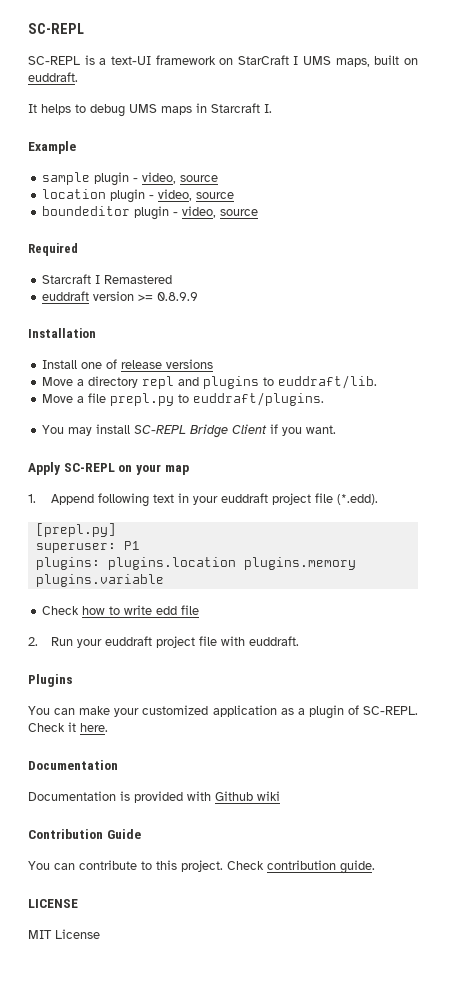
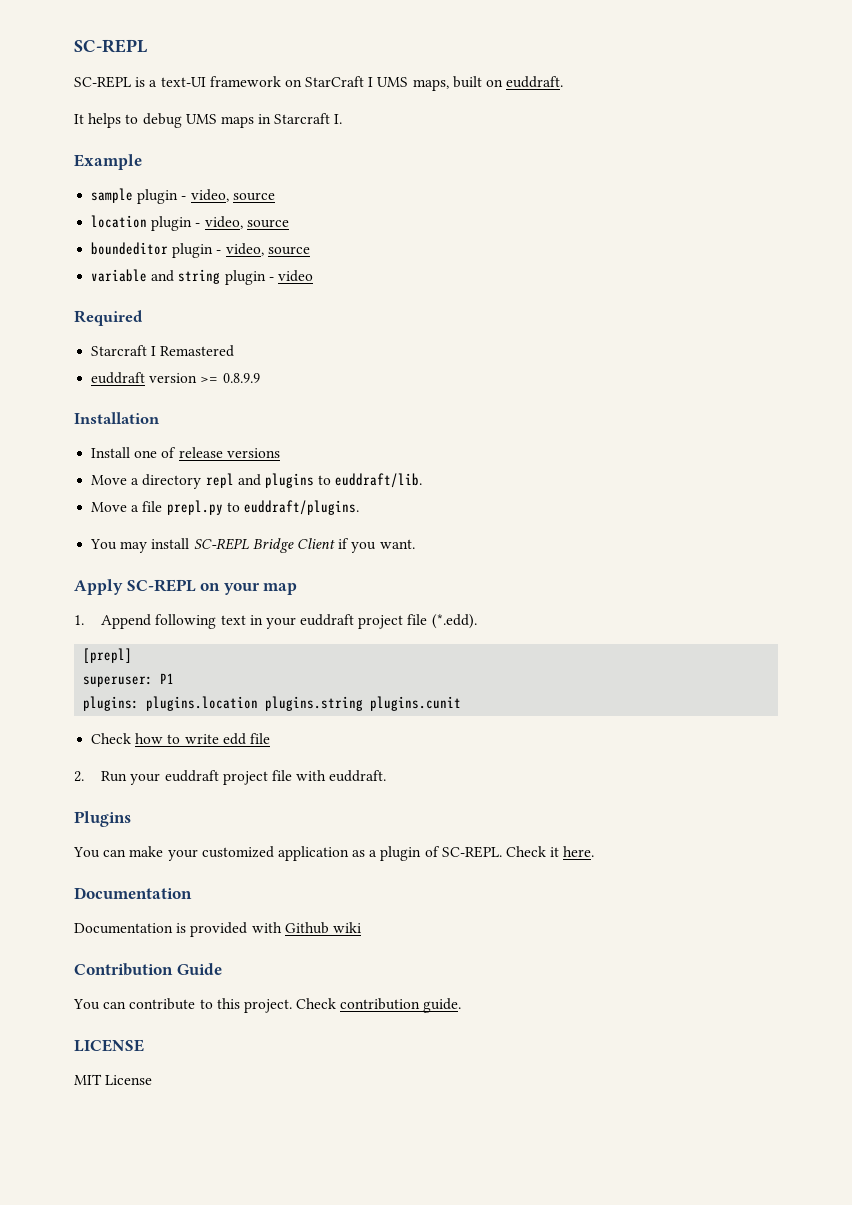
+ variable and string plugin - video
- [prepl.py]
+ [prepl]
- plugins: plugins.location plugins.memory plugins.variable
+ plugins: plugins.location plugins.string plugins.cunit

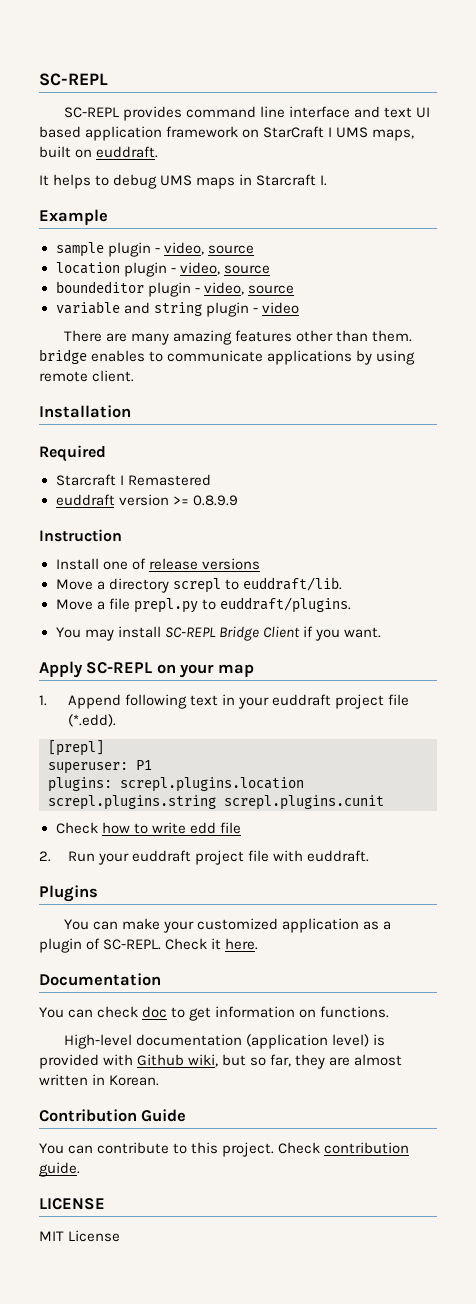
- SC-REPL is a text-UI framework on StarCraft I UMS maps, built on euddraft.
+ SC-REPL provides command line interface and text UI based application framework on StarCraft I UMS maps, built on euddraft.
+ There are many amazing features other than them. bridge enables to communicate applications by using remote client.
+ Installation
- Installation
+ Instruction
- Move a directory repl and plugins to euddraft/lib.
+ Move a directory screpl to euddraft/lib.
- plugins: plugins.location plugins.string plugins.cunit
+ plugins: screpl.plugins.location screpl.plugins.string screpl.plugins.cunit
- Documentation is provided with Github wiki
+ You can check doc to get information on functions.
+ High-level documentation (application level) is provided with Github wiki, but so far, they are almost written in Korean.

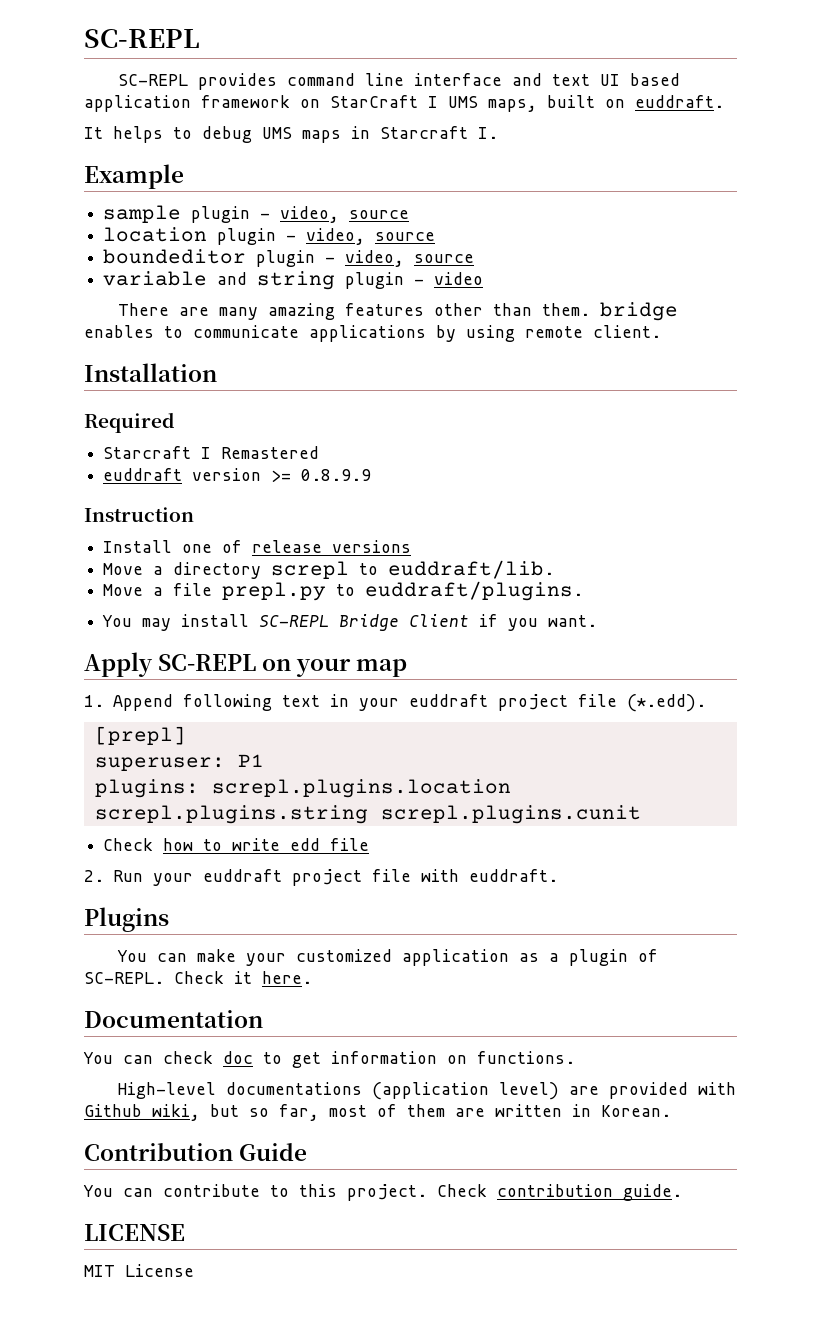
- High-level documentation (application level) is provided with Github wiki, but so far, they are almost written in Korean.
+ High-level documentations (application level) are provided with Github wiki, but so far, most of them are written in Korean.

